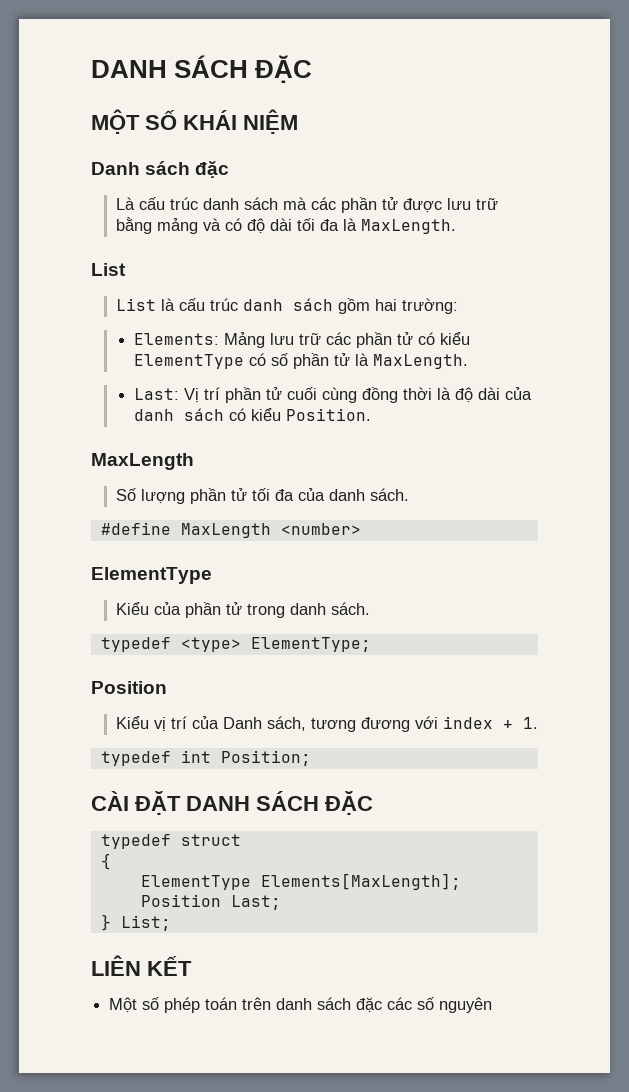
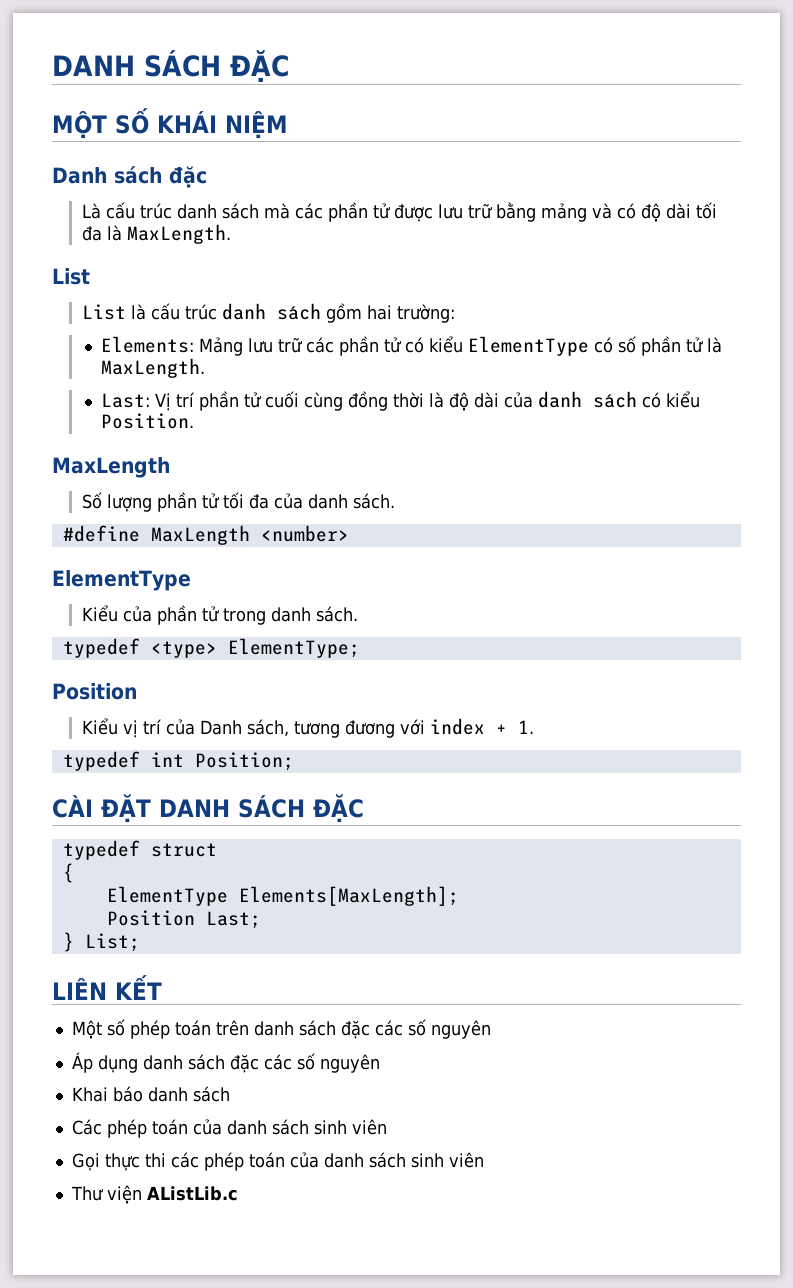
+ Áp dụng danh sách đặc các số nguyên
+ Khai báo danh sách
+ Các phép toán của danh sách sinh viên
+ Gọi thực thi các phép toán của danh sách sinh viên
+ Thư viện AListLib.c

